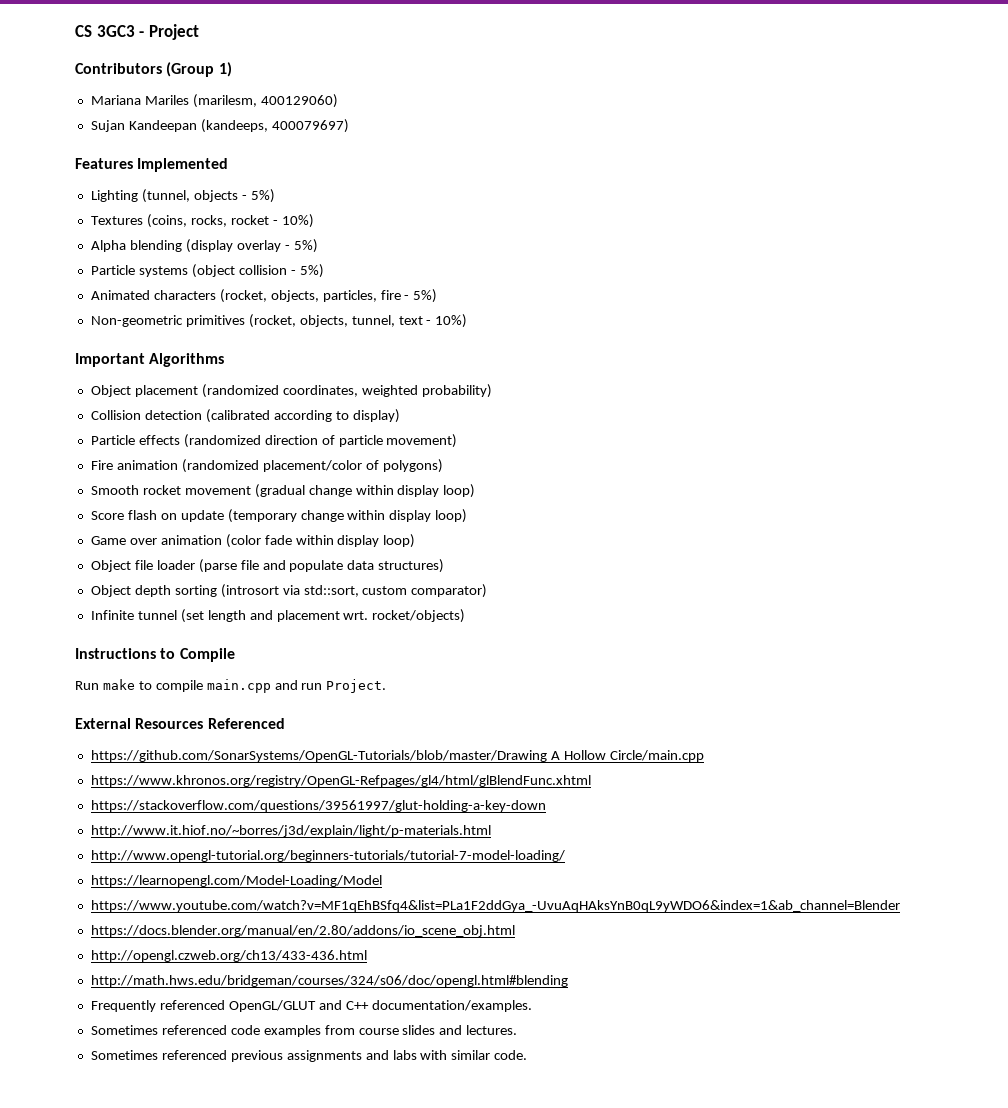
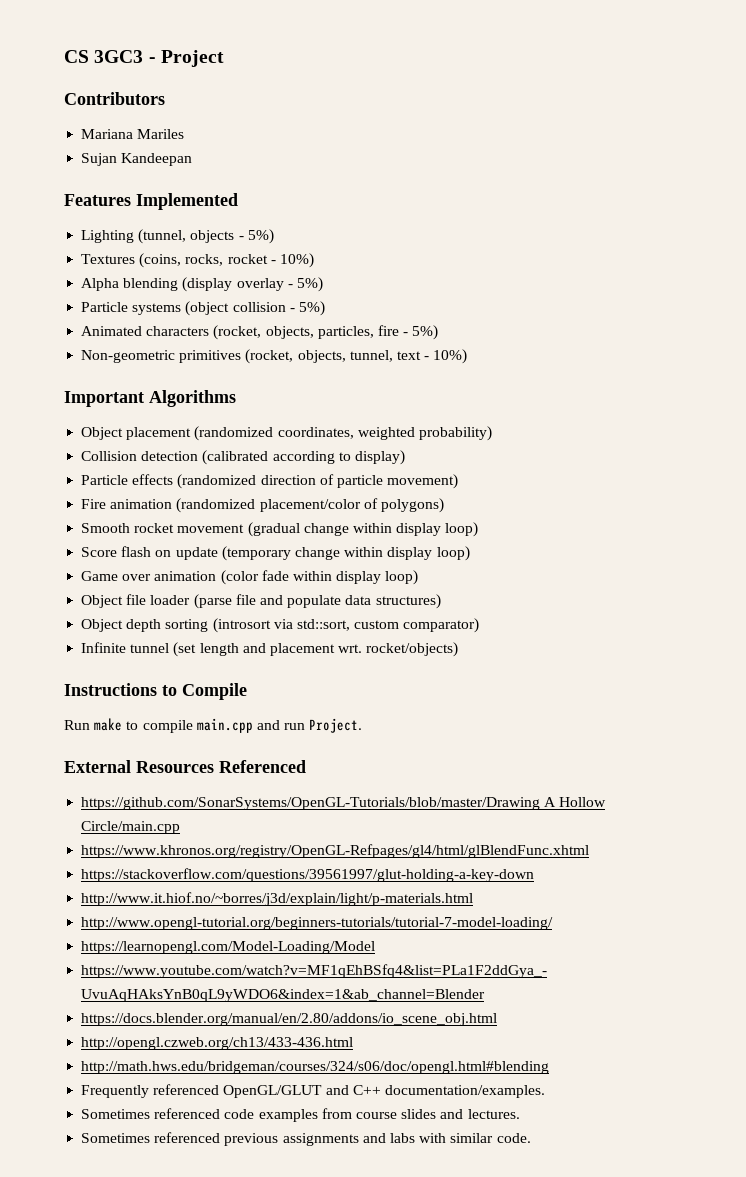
- Contributors (Group 1)
+ Contributors
- Mariana Mariles (marilesm, 400129060)
+ Mariana Mariles
- Sujan Kandeepan (kandeeps, 400079697)
+ Sujan Kandeepan

